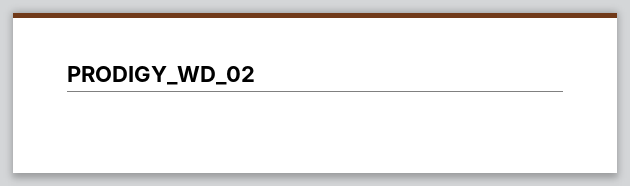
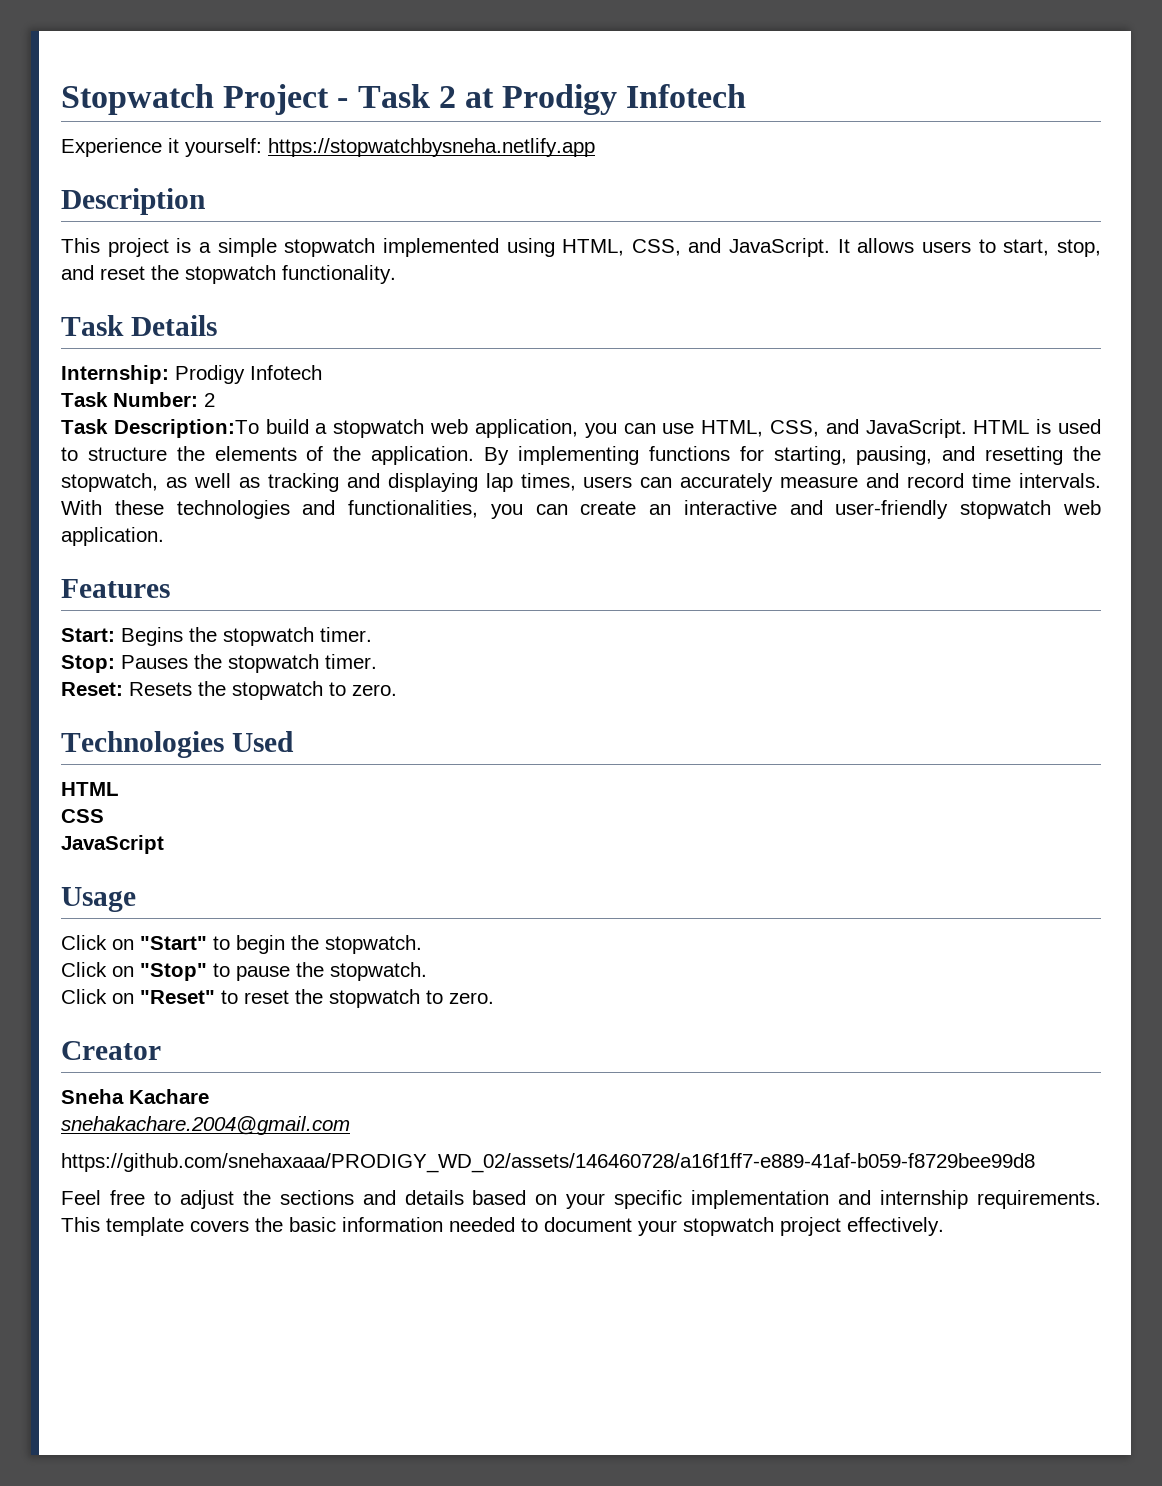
- PRODIGY_WD_02
+ Stopwatch Project - Task 2 at Prodigy Infotech
+ Experience it yourself: https://stopwatchbysneha.netlify.app
+ Description
+ This project is a simple stopwatch implemented using HTML, CSS, and JavaScript. It allows users to start, stop, and reset the stopwatch functionality.
+ Task Details
+ Internship: Prodigy Infotech
+ Task Number: 2
+ Task Description:To build a stopwatch web application, you can use HTML, CSS, and JavaScript. HTML is used to structure the elements of the application. By implementing functions for starting, pausing, and resetting the stopwatch, as well as tracking and displaying lap times, users can accurately measure and record time intervals. With these technologies and functionalities, you can create an interactive and user-friendly stopwatch web application.
+ Features
+ Start: Begins the stopwatch timer.
+ Stop: Pauses the stopwatch timer.
+ Reset: Resets the stopwatch to zero.
+ Technologies Used
+ HTML
+ CSS
+ JavaScript
+ Usage
+ Click on "Start" to begin the stopwatch.
+ Click on "Stop" to pause the stopwatch.
+ Click on "Reset" to reset the stopwatch to zero.
+ Creator
+ Sneha Kachare
+ snehakachare.2004@gmail.com
+ https://github.com/snehaxaaa/PRODIGY_WD_02/assets/146460728/a16f1ff7-e889-41af-b059-f8729bee99d8
+ Feel free to adjust the sections and details based on your specific implementation and internship requirements. This template covers the basic information needed to document your stopwatch project effectively.

